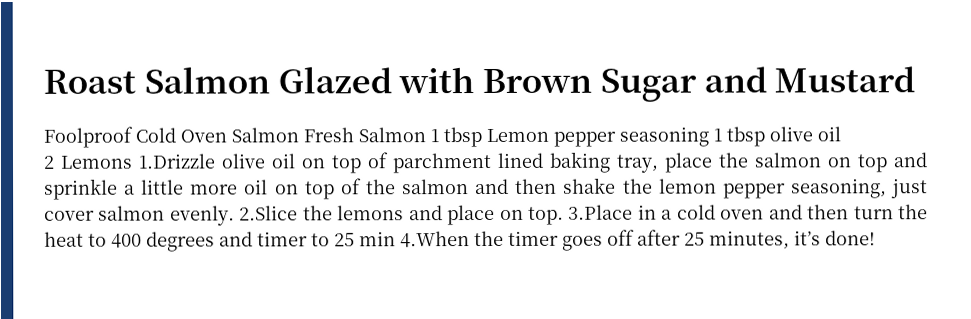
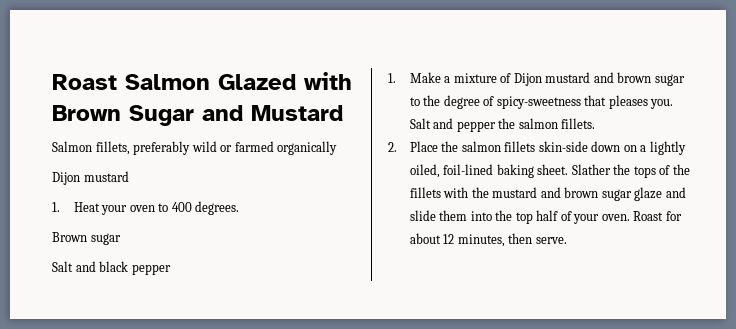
- Foolproof Cold Oven Salmon Fresh Salmon 1 tbsp Lemon pepper seasoning 1 tbsp olive oil
- 2 Lemons 1.Drizzle olive oil on top of parchment lined baking tray, place the salmon on top and sprinkle a little more oil on top of the salmon and then shake the lemon pepper seasoning, just cover salmon evenly. 2.Slice the lemons and place on top. 3.Place in a cold oven and then turn the heat to 400 degrees and timer to 25 min 4.When the timer goes off after 25 minutes, it’s done!
+ Salmon fillets, preferably wild or farmed organically
+ Dijon mustard
+ 1. Heat your oven to 400 degrees.
+ Brown sugar
+ Salt and black pepper
+ 1. Make a mixture of Dijon mustard and brown sugar to the degree of spicy-sweetness that pleases you. Salt and pepper the salmon fillets.
+ 2. Place the salmon fillets skin-side down on a lightly oiled, foil-lined baking sheet. Slather the tops of the fillets with the mustard and brown sugar glaze and slide them into the top half of your oven. Roast for about 12 minutes, then serve.

